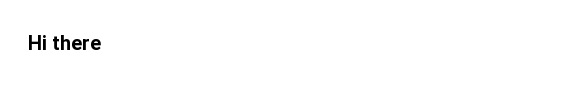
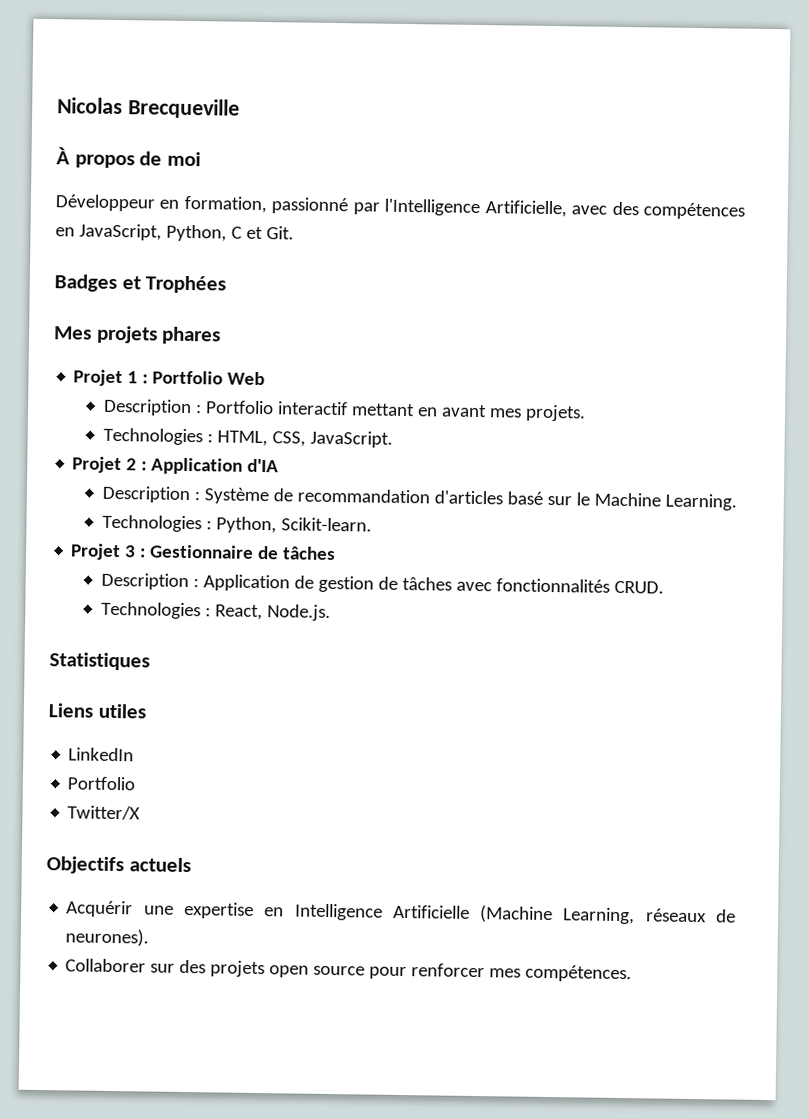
- Hi there
+ Nicolas Brecqueville
+ À propos de moi
+ Développeur en formation, passionné par l'Intelligence Artificielle, avec des compétences en JavaScript, Python, C et Git.
+ Badges et Trophées
+ Mes projets phares
+ Projet 1 : Portfolio Web
+ Description : Portfolio interactif mettant en avant mes projets.
+ Technologies : HTML, CSS, JavaScript.
+ Projet 2 : Application d'IA
+ Description : Système de recommandation d'articles basé sur le Machine Learning.
+ Technologies : Python, Scikit-learn.
+ Projet 3 : Gestionnaire de tâches
+ Description : Application de gestion de tâches avec fonctionnalités CRUD.
+ Technologies : React, Node.js.
+ Statistiques
+ Liens utiles
+ LinkedIn
+ Portfolio
+ Twitter/X
+ Objectifs actuels
+ Acquérir une expertise en Intelligence Artificielle (Machine Learning, réseaux de neurones).
+ Collaborer sur des projets open source pour renforcer mes compétences.

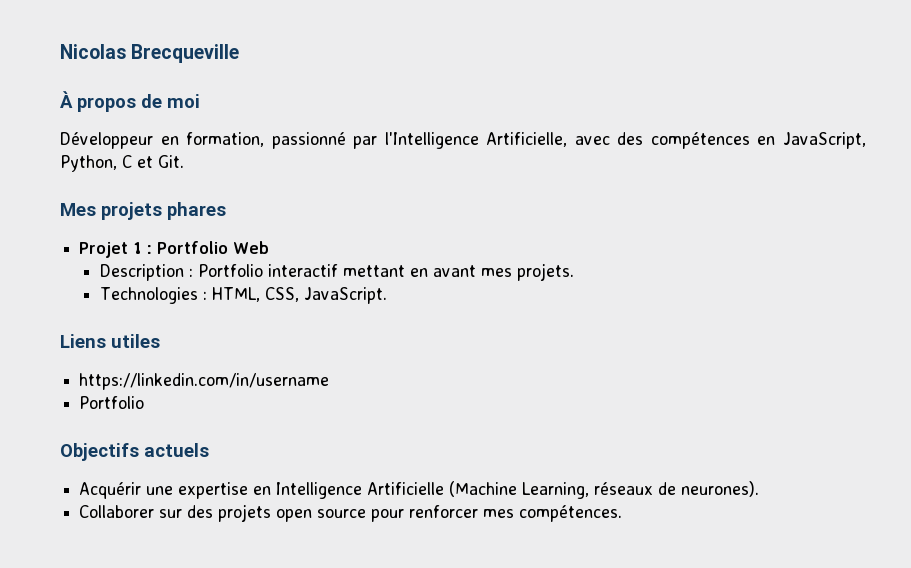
- Badges et Trophées
- Projet 2 : Application d'IA
- Description : Système de recommandation d'articles basé sur le Machine Learning.
- Technologies : Python, Scikit-learn.
- Projet 3 : Gestionnaire de tâches
- Description : Application de gestion de tâches avec fonctionnalités CRUD.
- Technologies : React, Node.js.
- Statistiques
- LinkedIn
+ https://linkedin.com/in/username
  Portfolio
- Twitter/X

